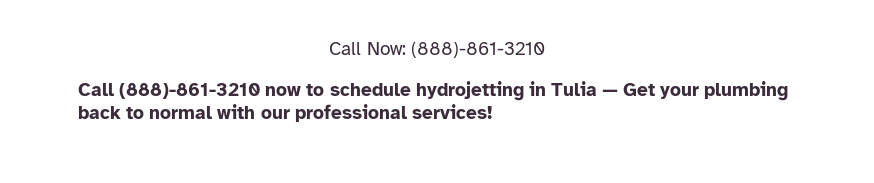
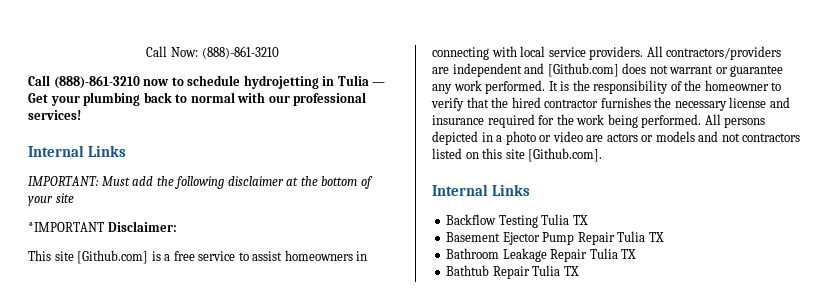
  Call (888)-861-3210 now to schedule hydrojetting in Tulia — Get your plumbing back to normal with our professional services!
+ Internal Links
+ IMPORTANT: Must add the following disclaimer at the bottom of your site
+ *IMPORTANT Disclaimer:
+ This site [Github.com] is a free service to assist homeowners in connecting with local service providers. All contractors/providers are independent and [Github.com] does not warrant or guarantee any work performed. It is the responsibility of the homeowner to verify that the hired contractor furnishes the necessary license and insurance required for the work being performed. All persons depicted in a photo or video are actors or models and not contractors listed on this site [Github.com].
+ Internal Links
+ Backflow Testing Tulia TX
+ Basement Ejector Pump Repair Tulia TX
+ Bathroom Leakage Repair Tulia TX
+ Bathtub Repair Tulia TX

